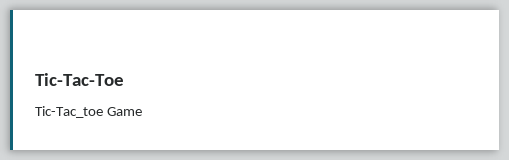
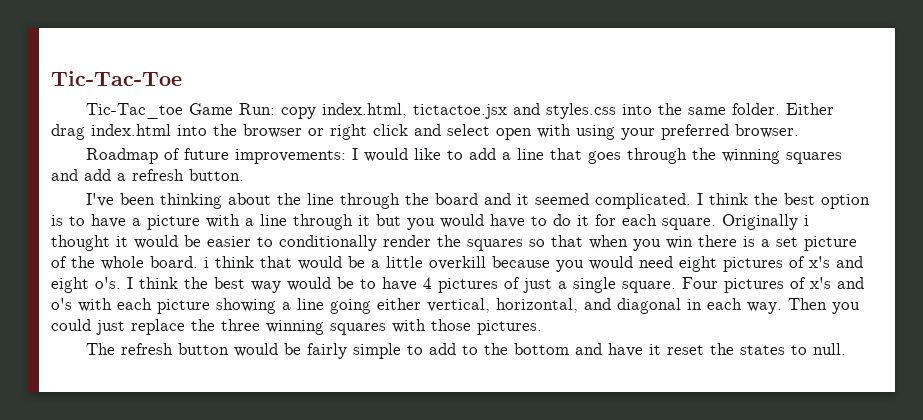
- Tic-Tac_toe Game
+ Tic-Tac_toe Game Run: copy index.html, tictactoe.jsx and styles.css into the same folder. Either drag index.html into the browser or right click and select open with using your preferred browser.
+ Roadmap of future improvements: I would like to add a line that goes through the winning squares and add a refresh button.
+ I've been thinking about the line through the board and it seemed complicated. I think the best option is to have a picture with a line through it but you would have to do it for each square. Originally i thought it would be easier to conditionally render the squares so that when you win there is a set picture of the whole board. i think that would be a little overkill because you would need eight pictures of x's and eight o's. I think the best way would be to have 4 pictures of just a single square. Four pictures of x's and o's with each picture showing a line going either vertical, horizontal, and diagonal in each way. Then you could just replace the three winning squares with those pictures.
+ The refresh button would be fairly simple to add to the bottom and have it reset the states to null.

